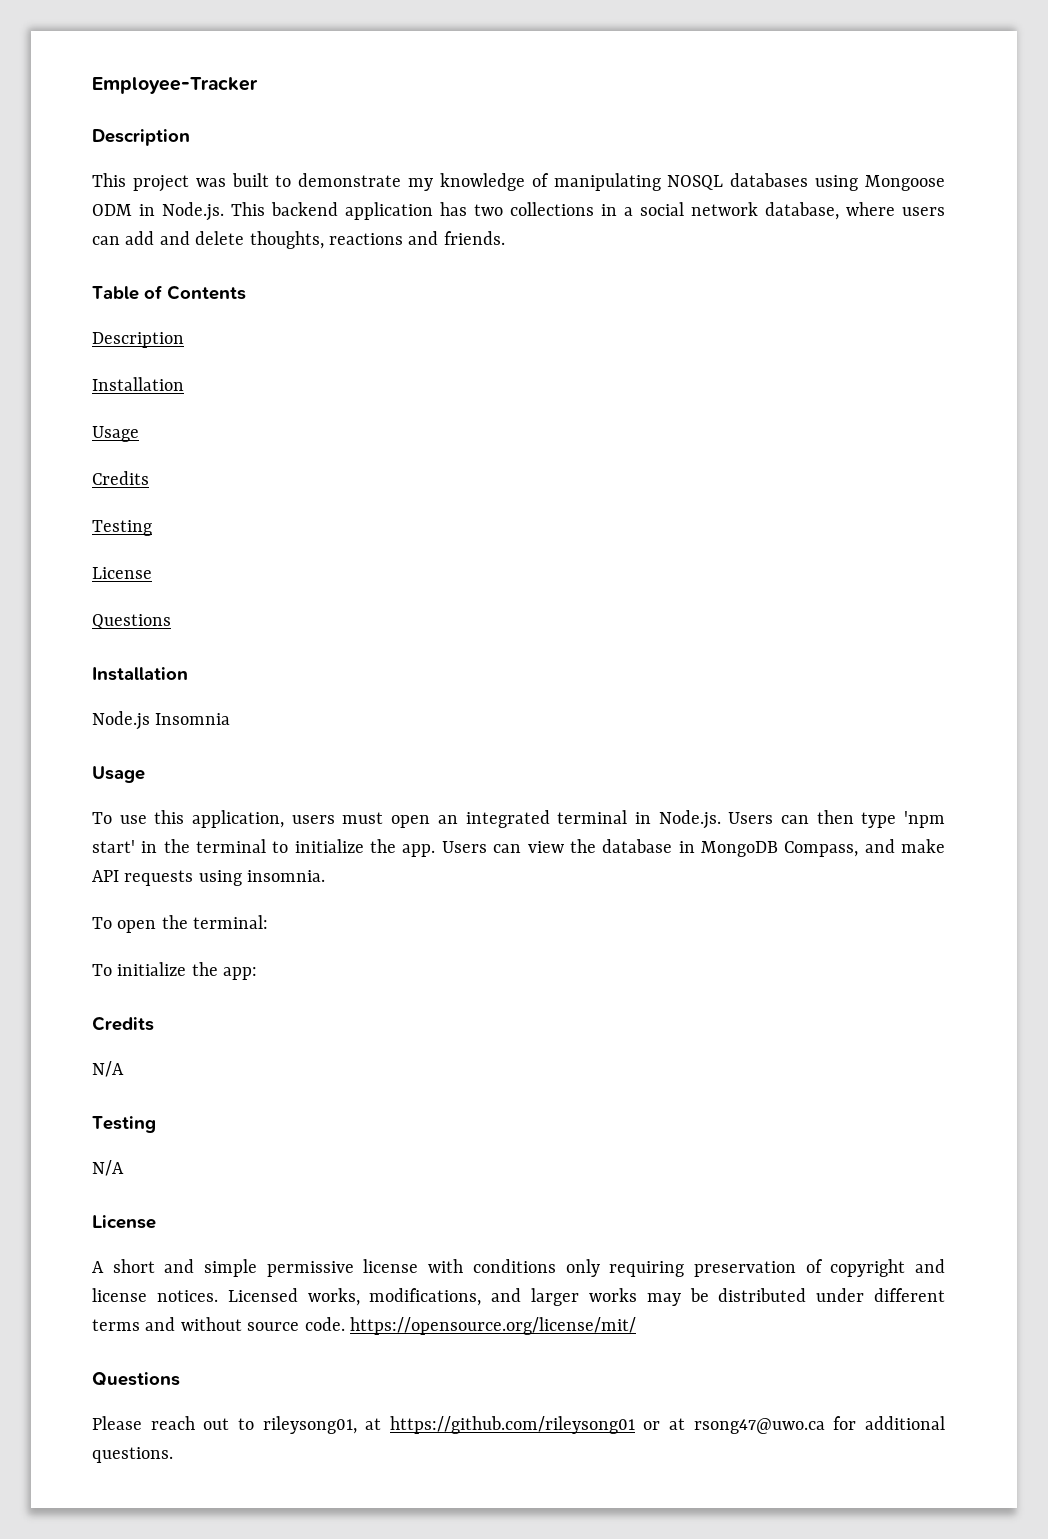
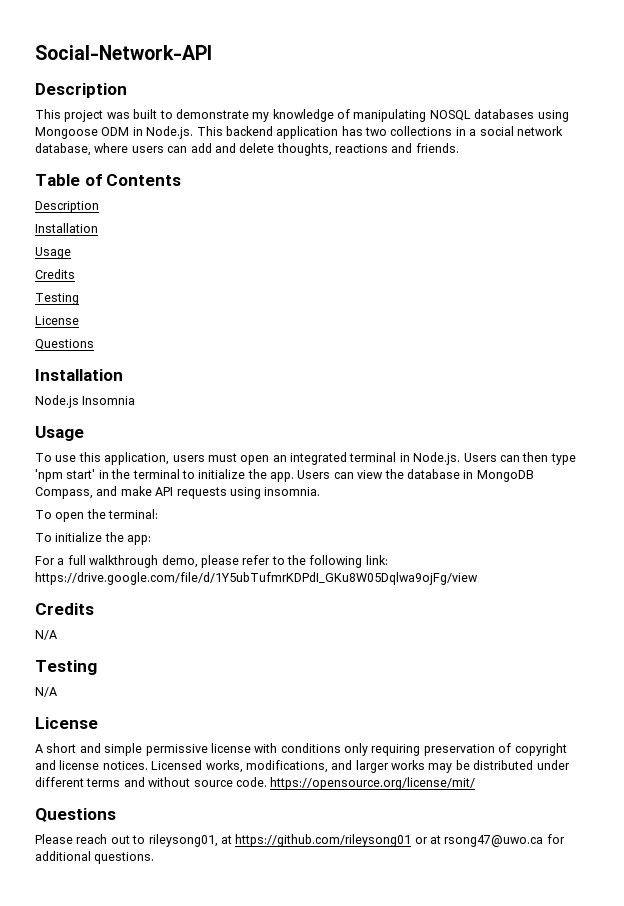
- Employee-Tracker
+ Social-Network-API
+ For a full walkthrough demo, please refer to the following link: https://drive.google.com/file/d/1Y5ubTufmrKDPdI_GKu8W05Dqlwa9ojFg/view

